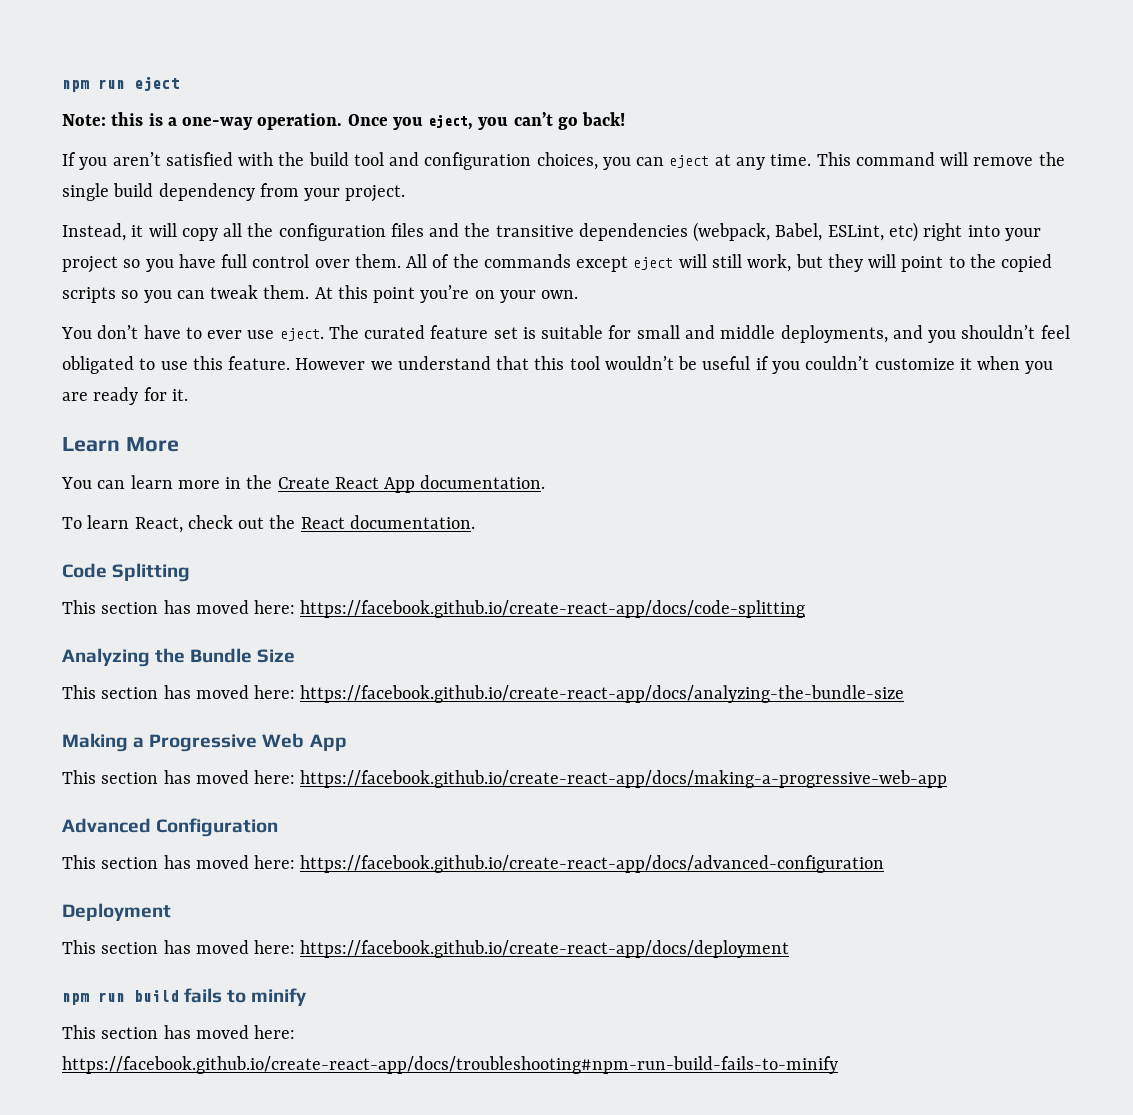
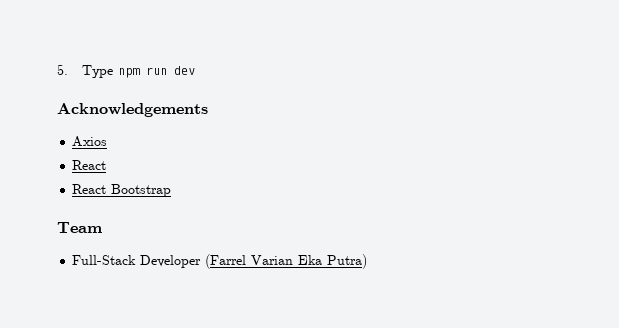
- npm run eject
- Note: this is a one-way operation. Once you eject, you can’t go back!
- If you aren’t satisfied with the build tool and configuration choices, you can eject at any time. This command will remove the single build dependency from your project.
- Instead, it will copy all the configuration files and the transitive dependencies (webpack, Babel, ESLint, etc) right into your project so you have full control over them. All of the commands except eject will still work, but they will point to the copied scripts so you can tweak them. At this point you’re on your own.
- You don’t have to ever use eject. The curated feature set is suitable for small and middle deployments, and you shouldn’t feel obligated to use this feature. However we understand that this tool wouldn’t be useful if you couldn’t customize it when you are ready for it.
- Learn More
- You can learn more in the Create React App documentation.
- To learn React, check out the React documentation.
- Code Splitting
- This section has moved here: https://facebook.github.io/create-react-app/docs/code-splitting
- Analyzing the Bundle Size
- This section has moved here: https://facebook.github.io/create-react-app/docs/analyzing-the-bundle-size
- Making a Progressive Web App
- This section has moved here: https://facebook.github.io/create-react-app/docs/making-a-progressive-web-app
- Advanced Configuration
- This section has moved here: https://facebook.github.io/create-react-app/docs/advanced-configuration
- Deployment
- This section has moved here: https://facebook.github.io/create-react-app/docs/deployment
- npm run build fails to minify
- This section has moved here: https://facebook.github.io/create-react-app/docs/troubleshooting#npm-run-build-fails-to-minify
+ 5. Type npm run dev
+ Acknowledgements
+ Axios
+ React
+ React Bootstrap
+ Team
+ Full-Stack Developer (Farrel Varian Eka Putra)

